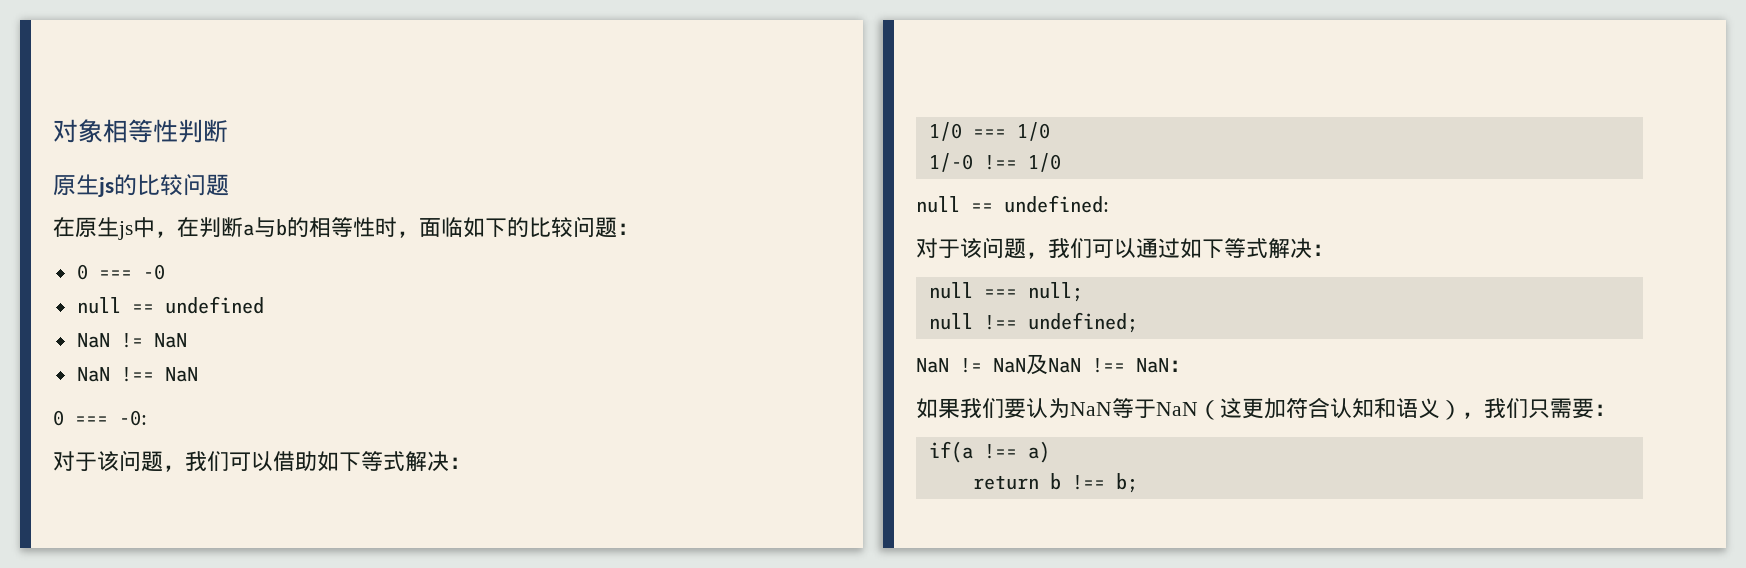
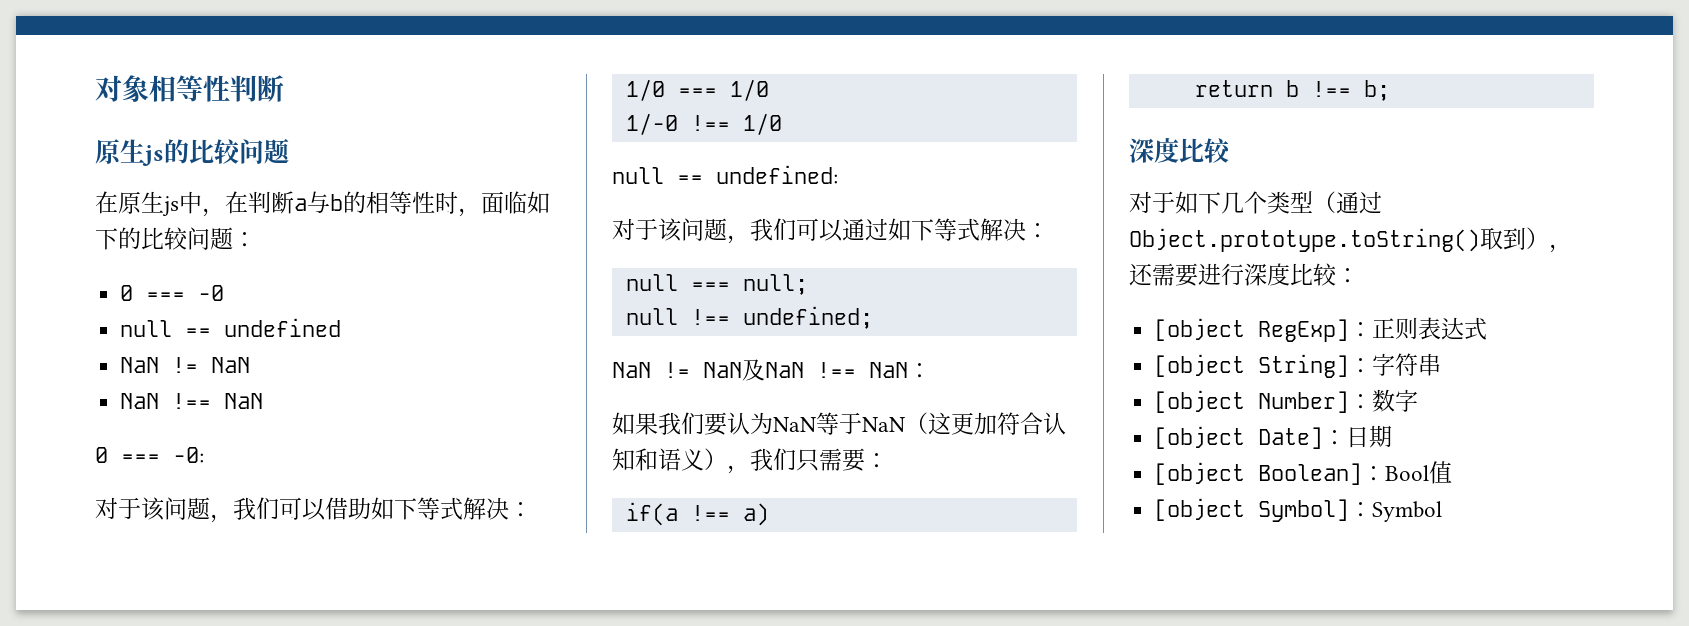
  return b !== b;
+ 深度比较
+ 对于如下几个类型（通过Object.prototype.toString()取到），还需要进行深度比较：
+ [object RegExp]：正则表达式
+ [object String]：字符串
+ [object Number]：数字
+ [object Date]：日期
+ [object Boolean]：Bool值
+ [object Symbol]：Symbol

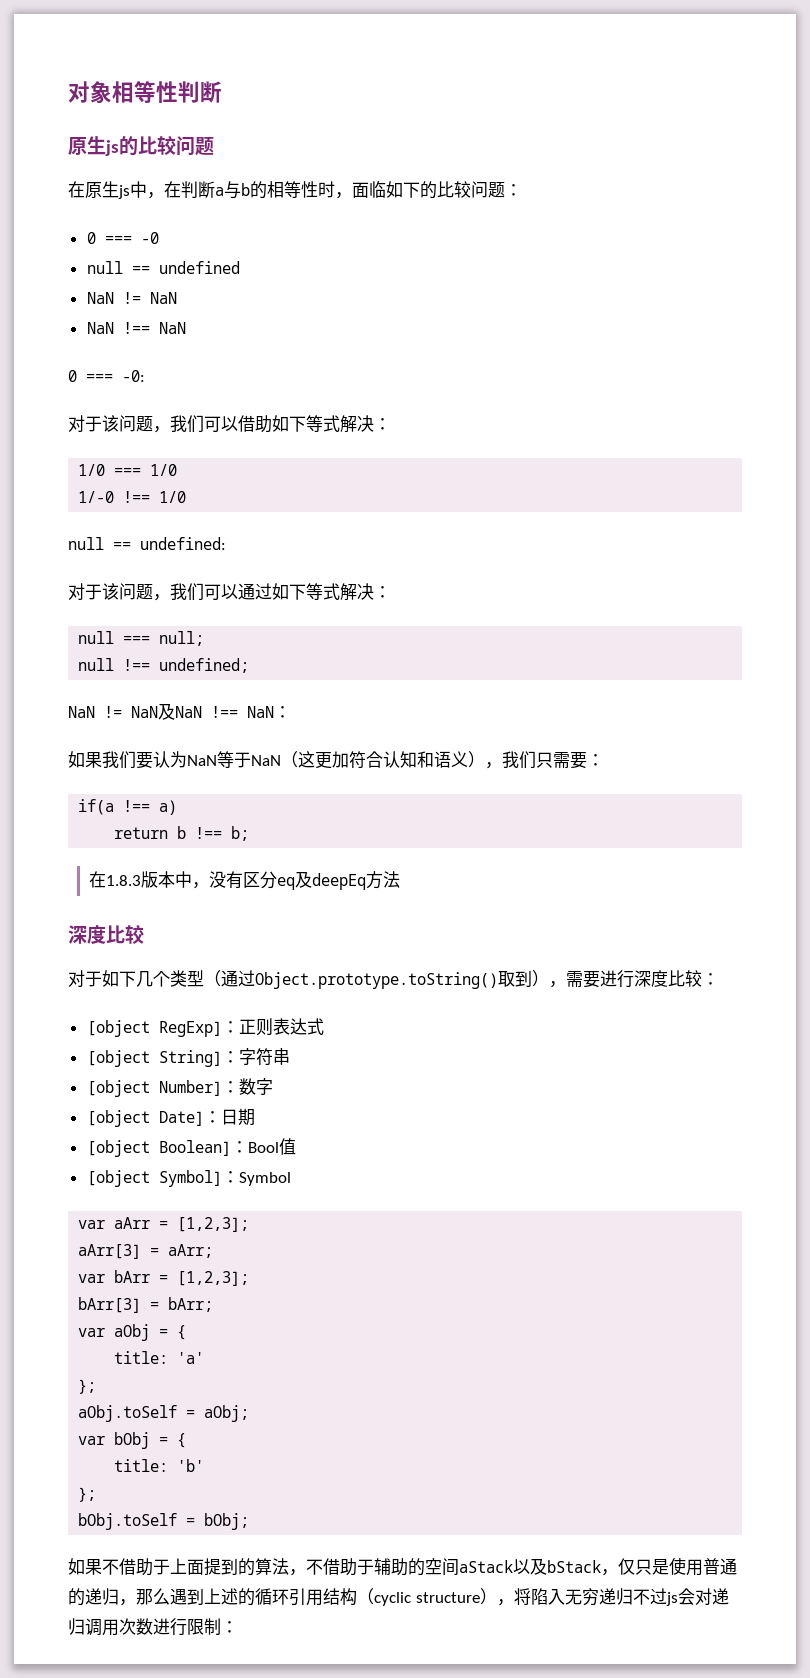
+ 在1.8.3版本中，没有区分eq及deepEq方法
- 对于如下几个类型（通过Object.prototype.toString()取到），还需要进行深度比较：
+ 对于如下几个类型（通过Object.prototype.toString()取到），需要进行深度比较：
+ var aArr = [1,2,3];
+ aArr[3] = aArr;
+ var bArr = [1,2,3];
+ bArr[3] = bArr;
+ var aObj = {
+ title: 'a'
+ };
+ aObj.toSelf = aObj;
+ var bObj = {
+ title: 'b'
+ };
+ bObj.toSelf = bObj;
+ 如果不借助于上面提到的算法，不借助于辅助的空间aStack以及bStack，仅只是使用普通的递归，那么遇到上述的循环引用结构（cyclic structure），将陷入无穷递归不过js会对递归调用次数进行限制：

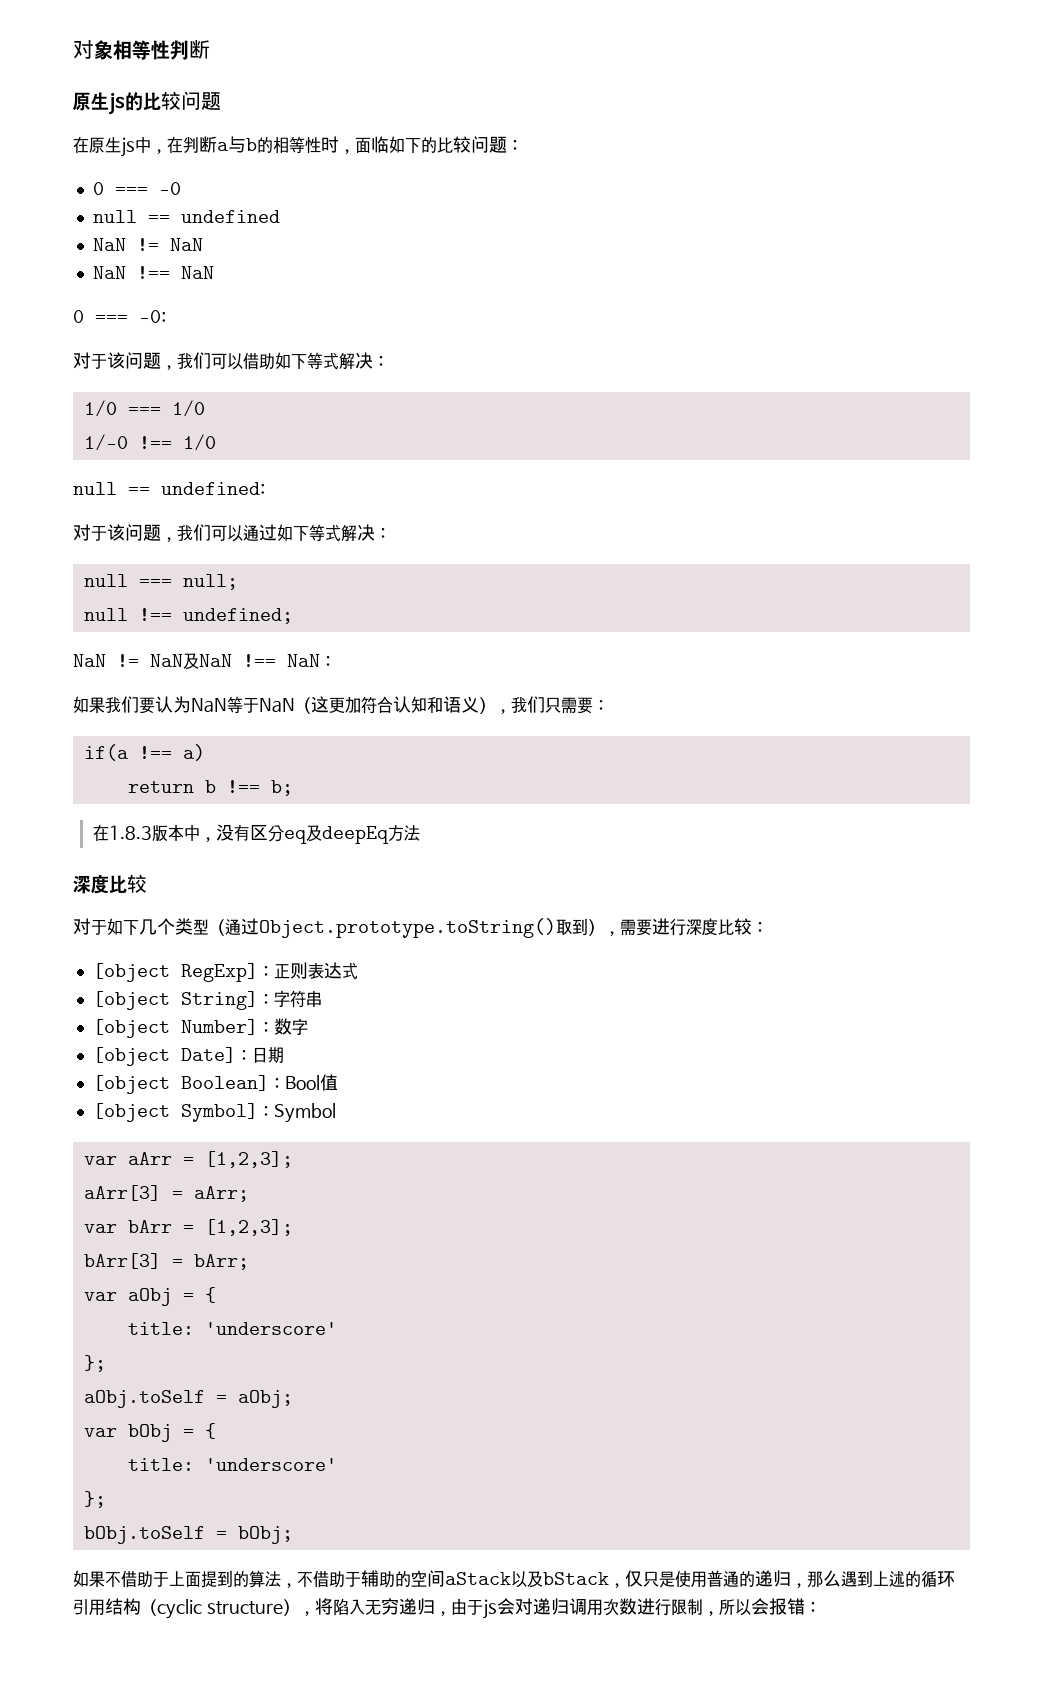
  var aObj = {
- title: 'a'
+ title: 'underscore'
  var bObj = {
- title: 'b'
+ title: 'underscore'
- 如果不借助于上面提到的算法，不借助于辅助的空间aStack以及bStack，仅只是使用普通的递归，那么遇到上述的循环引用结构（cyclic structure），将陷入无穷递归不过js会对递归调用次数进行限制：
+ 如果不借助于上面提到的算法，不借助于辅助的空间aStack以及bStack，仅只是使用普通的递归，那么遇到上述的循环引用结构（cyclic structure），将陷入无穷递归，由于js会对递归调用次数进行限制，所以会报错：

